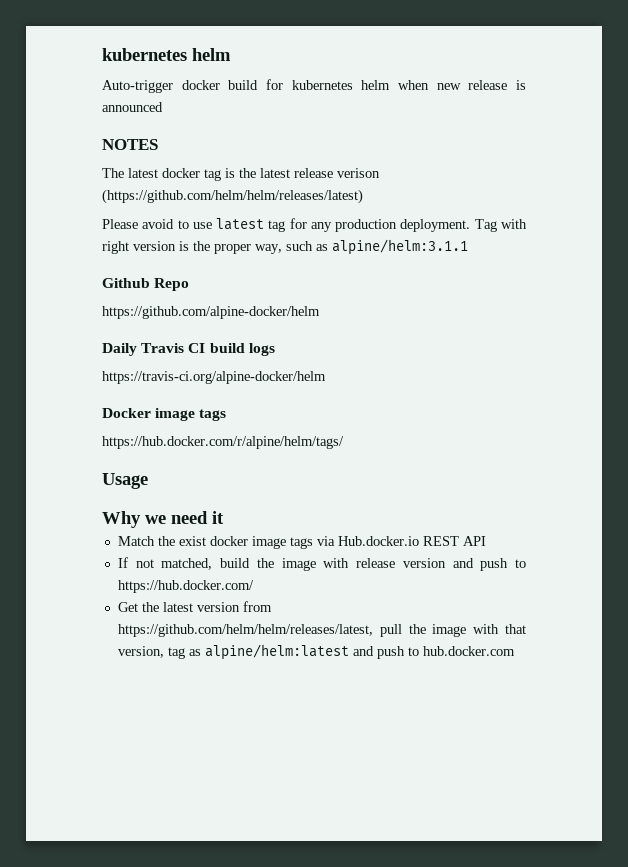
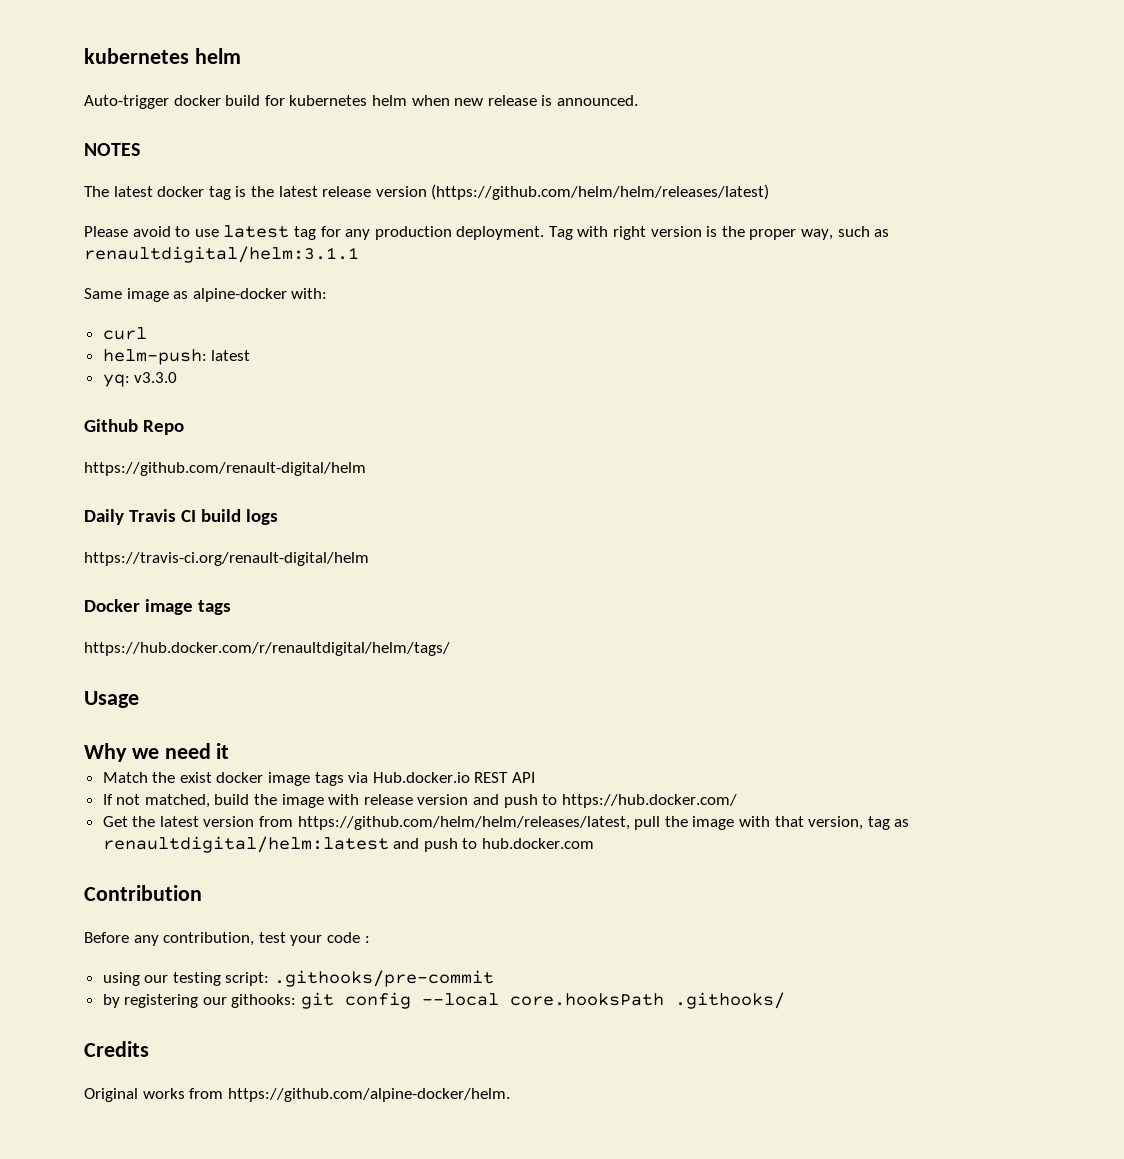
- Auto-trigger docker build for kubernetes helm when new release is announced
+ Auto-trigger docker build for kubernetes helm when new release is announced.
- The latest docker tag is the latest release verison (https://github.com/helm/helm/releases/latest)
+ The latest docker tag is the latest release version (https://github.com/helm/helm/releases/latest)
- Tag with right version is the proper way, such as alpine/helm:3.1.1
+ Tag with right version is the proper way, such as renaultdigital/helm:3.1.1
+ Same image as alpine-docker with:
+ curl
+ helm-push: latest
+ yq: v3.3.0
- https://github.com/alpine-docker/helm
+ https://github.com/renault-digital/helm
- https://travis-ci.org/alpine-docker/helm
+ https://travis-ci.org/renault-digital/helm
- https://hub.docker.com/r/alpine/helm/tags/
+ https://hub.docker.com/r/renaultdigital/helm/tags/
- Get the latest version from https://github.com/helm/helm/releases/latest, pull the image with that version, tag as alpine/helm:latest and push to hub.docker.com
+ Get the latest version from https://github.com/helm/helm/releases/latest, pull the image with that version, tag as renaultdigital/helm:latest and push to hub.docker.com
+ Contribution
+ Before any contribution, test your code :
+ using our testing script: .githooks/pre-commit
+ by registering our githooks: git config --local core.hooksPath .githooks/
+ Credits
+ Original works from https://github.com/alpine-docker/helm.

